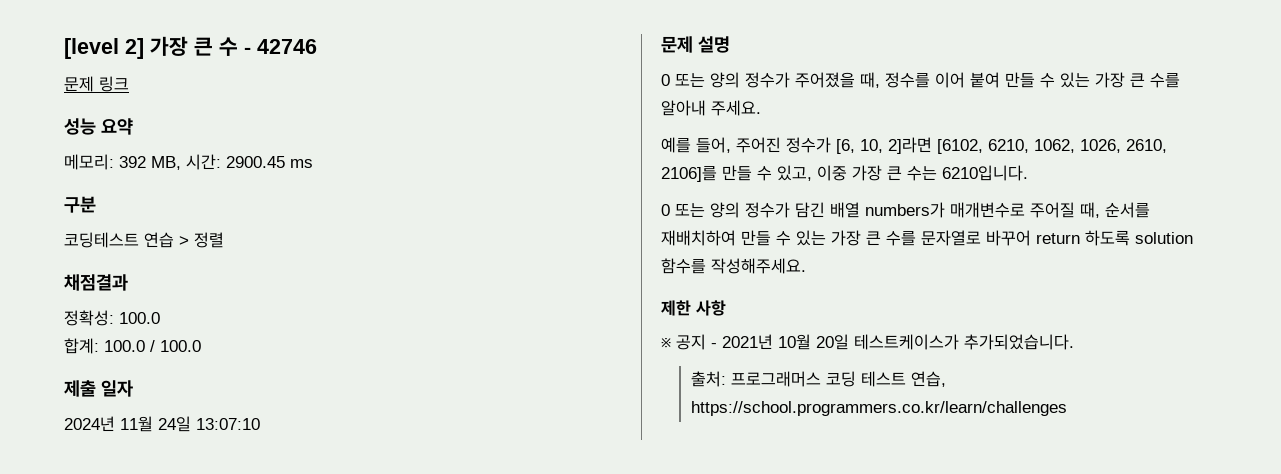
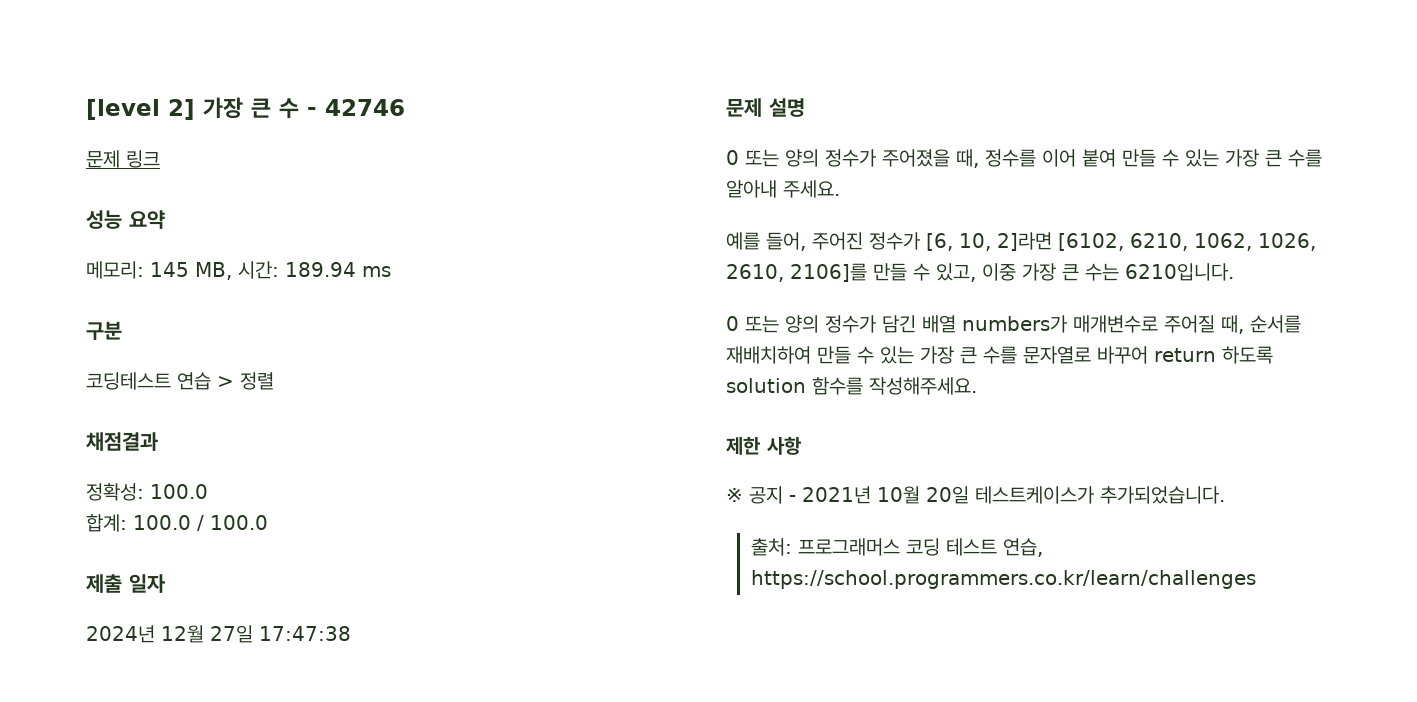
- 메모리: 392 MB, 시간: 2900.45 ms
+ 메모리: 145 MB, 시간: 189.94 ms
- 2024년 11월 24일 13:07:10
+ 2024년 12월 27일 17:47:38

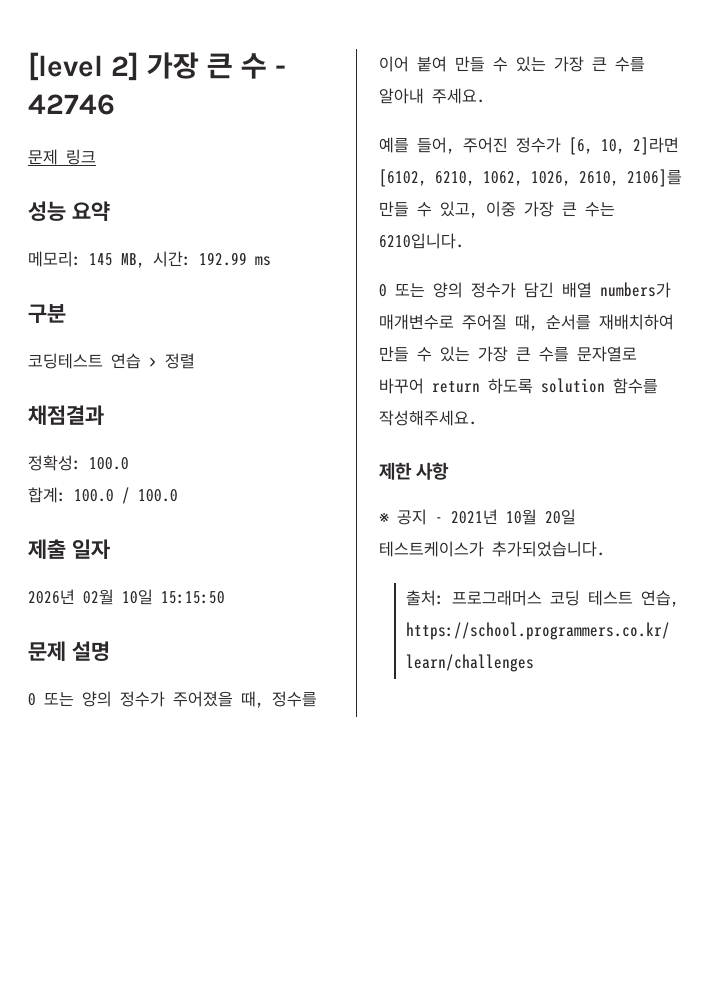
- 메모리: 145 MB, 시간: 189.94 ms
+ 메모리: 145 MB, 시간: 192.99 ms
- 2024년 12월 27일 17:47:38
+ 2026년 02월 10일 15:15:50

